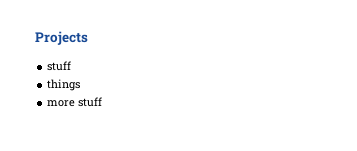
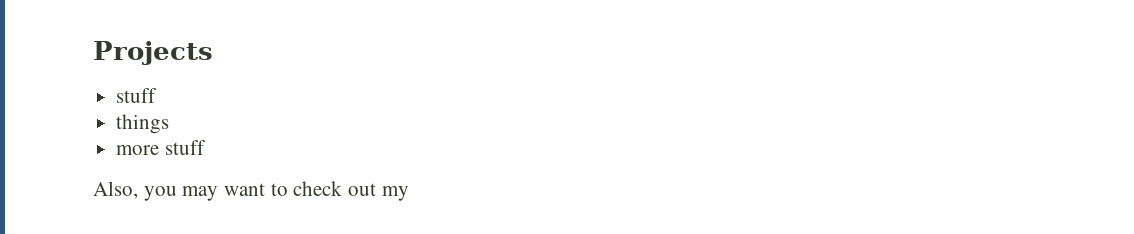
+ Also, you may want to check out my

